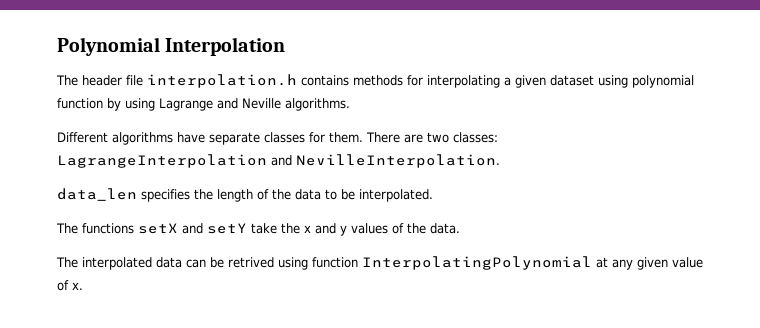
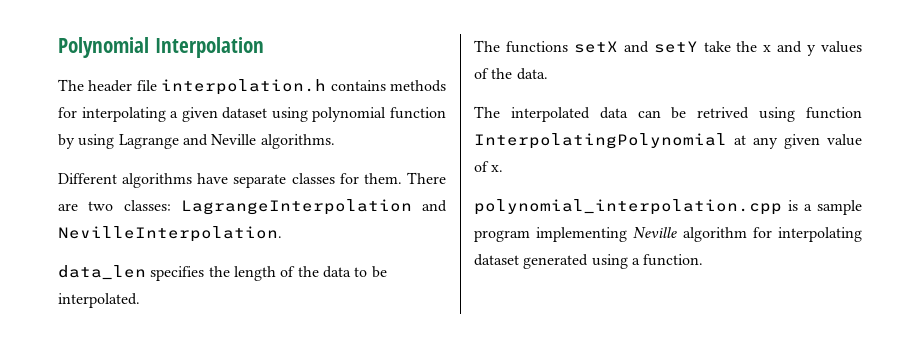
+ polynomial_interpolation.cpp is a sample program implementing Neville algorithm for interpolating dataset generated using a function.

